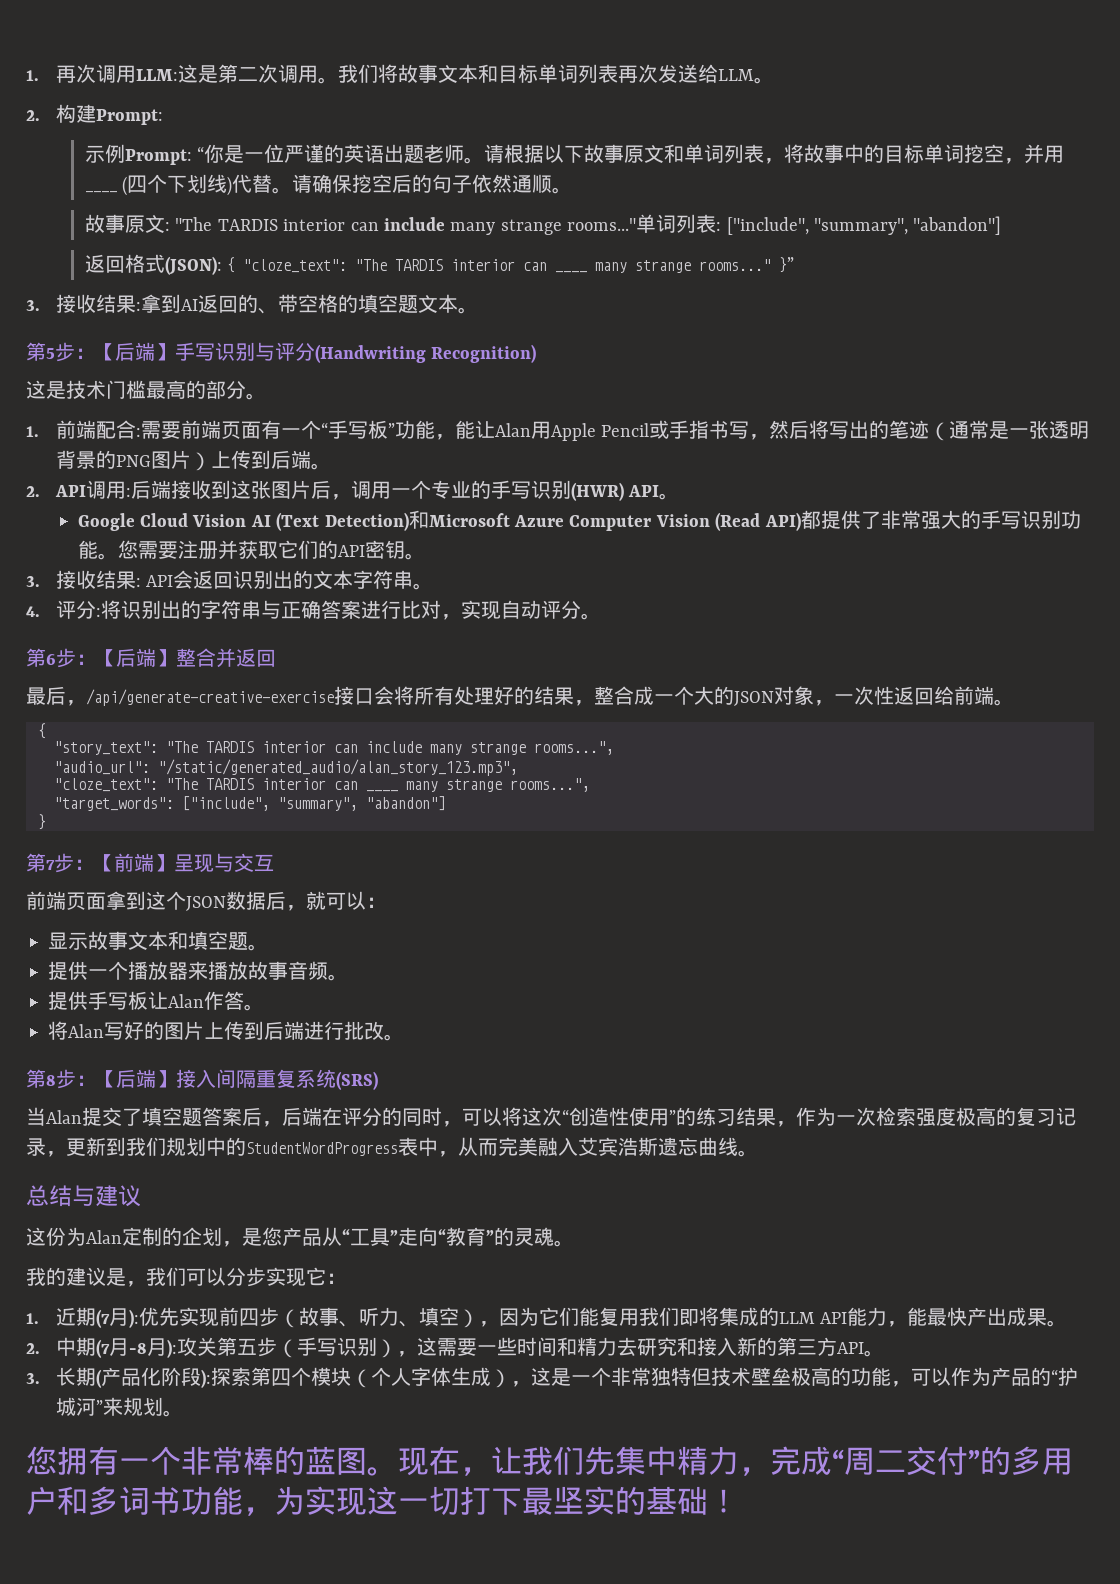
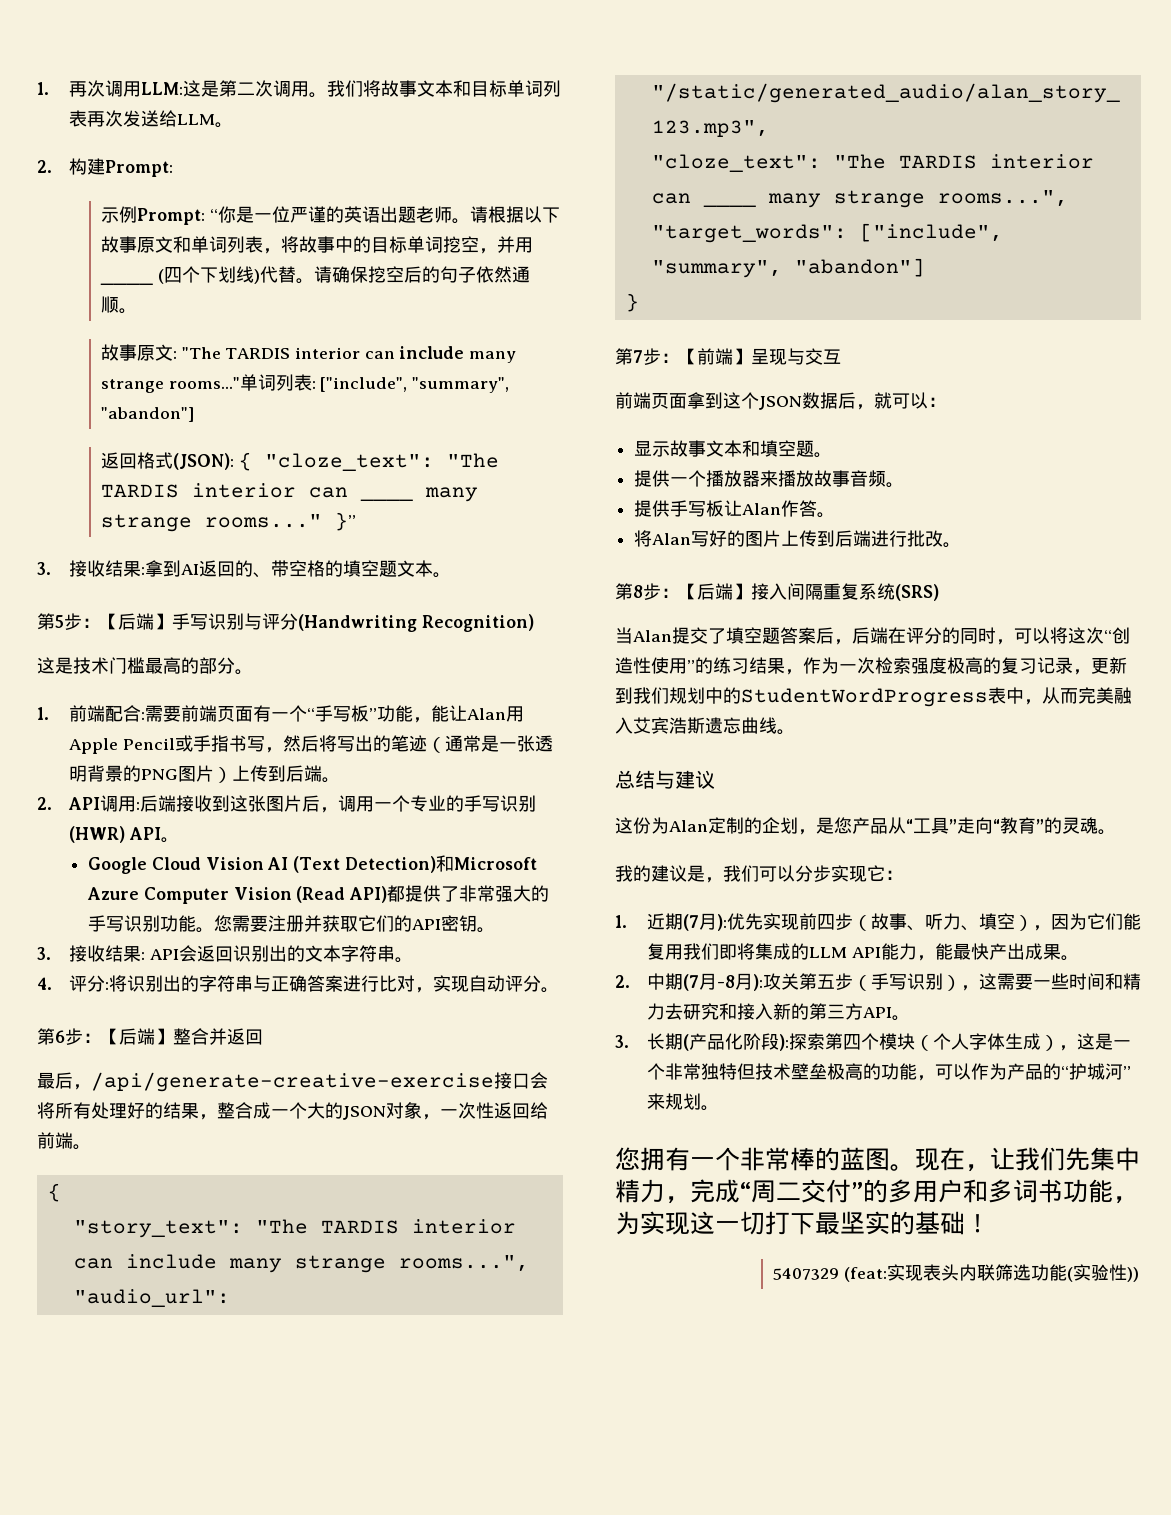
+ 5407329 (feat:实现表头内联筛选功能(实验性))

